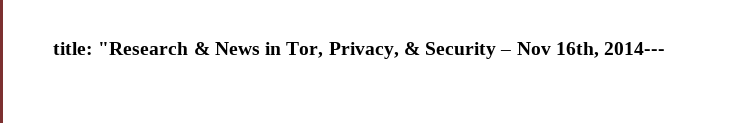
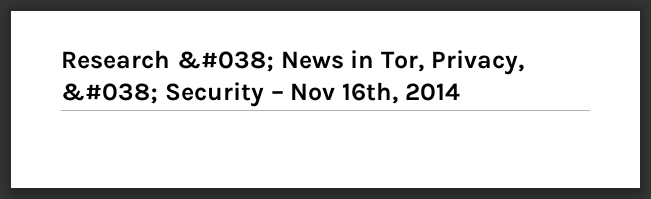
- title: "Research & News in Tor, Privacy, & Security – Nov 16th, 2014---
+ Research &#038; News in Tor, Privacy, &#038; Security – Nov 16th, 2014

